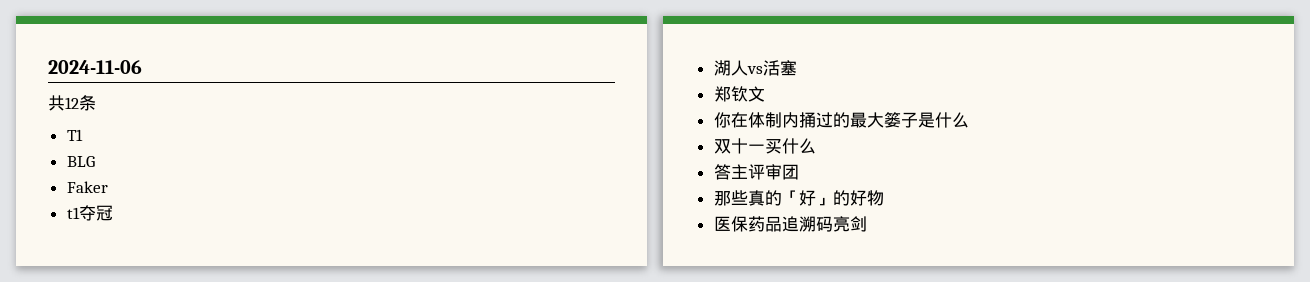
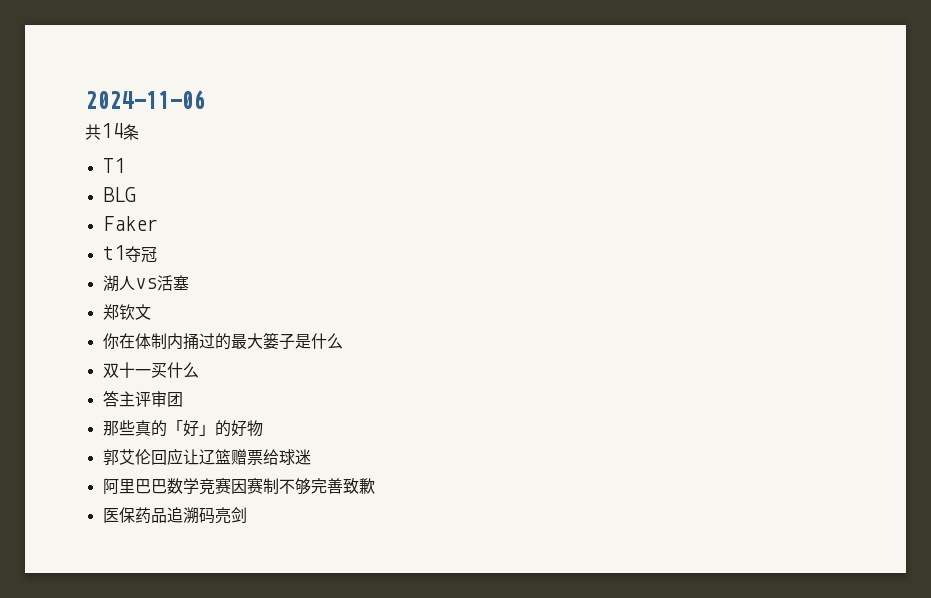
- 共12条
+ 共14条
+ 郭艾伦回应让辽篮赠票给球迷
+ 阿里巴巴数学竞赛因赛制不够完善致歉

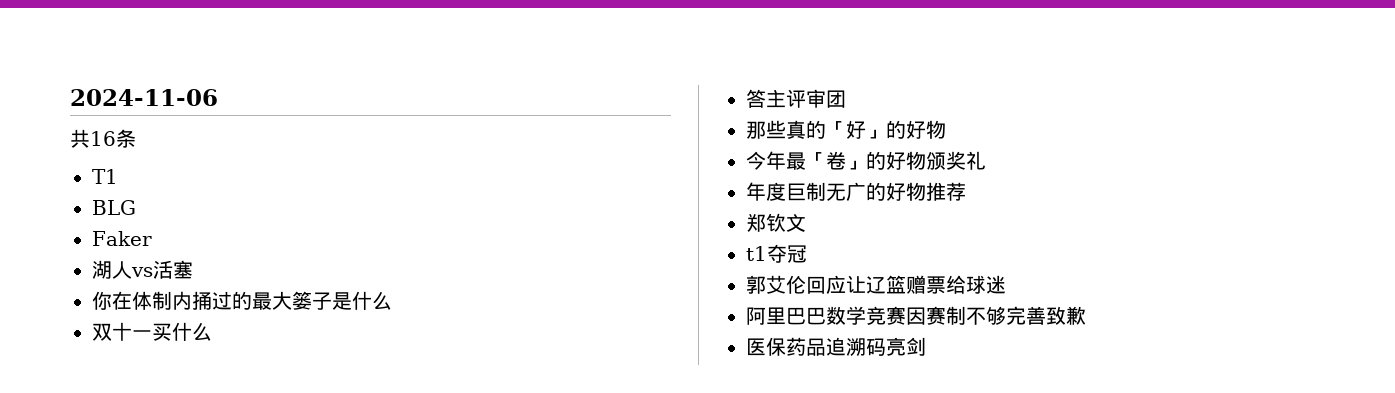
- 共14条
+ 共16条
- t1夺冠
- 郑钦文
+ 今年最「卷」的好物颁奖礼
+ 年度巨制无广的好物推荐
+ 郑钦文
+ t1夺冠

